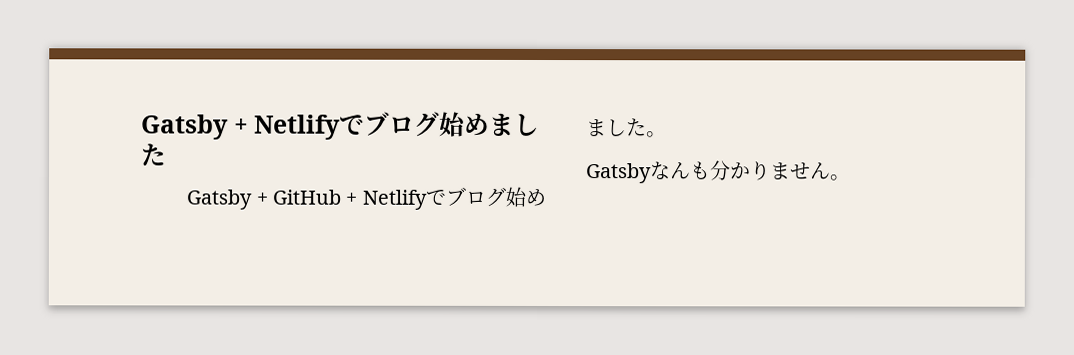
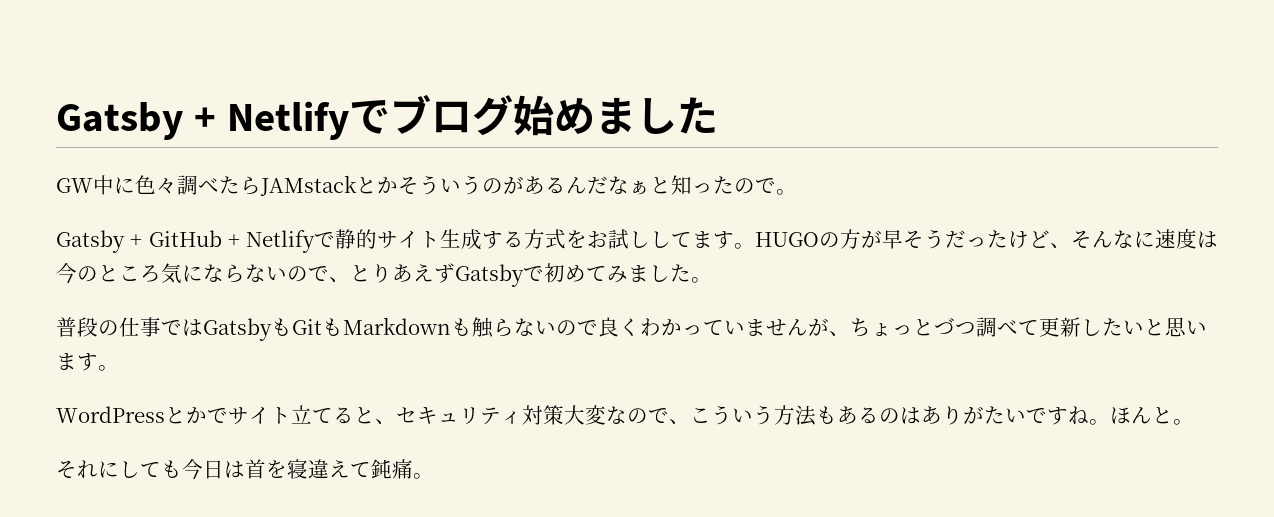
+ GW中に色々調べたらJAMstackとかそういうのがあるんだなぁと知ったので。
- Gatsby + GitHub + Netlifyでブログ始めました。
- Gatsbyなんも分かりません。
+ Gatsby + GitHub + Netlifyで静的サイト生成する方式をお試ししてます。HUGOの方が早そうだったけど、そんなに速度は今のところ気にならないので、とりあえずGatsbyで初めてみました。
+ 普段の仕事ではGatsbyもGitもMarkdownも触らないので良くわかっていませんが、ちょっとづつ調べて更新したいと思います。
+ WordPressとかでサイト立てると、セキュリティ対策大変なので、こういう方法もあるのはありがたいですね。ほんと。
+ それにしても今日は首を寝違えて鈍痛。

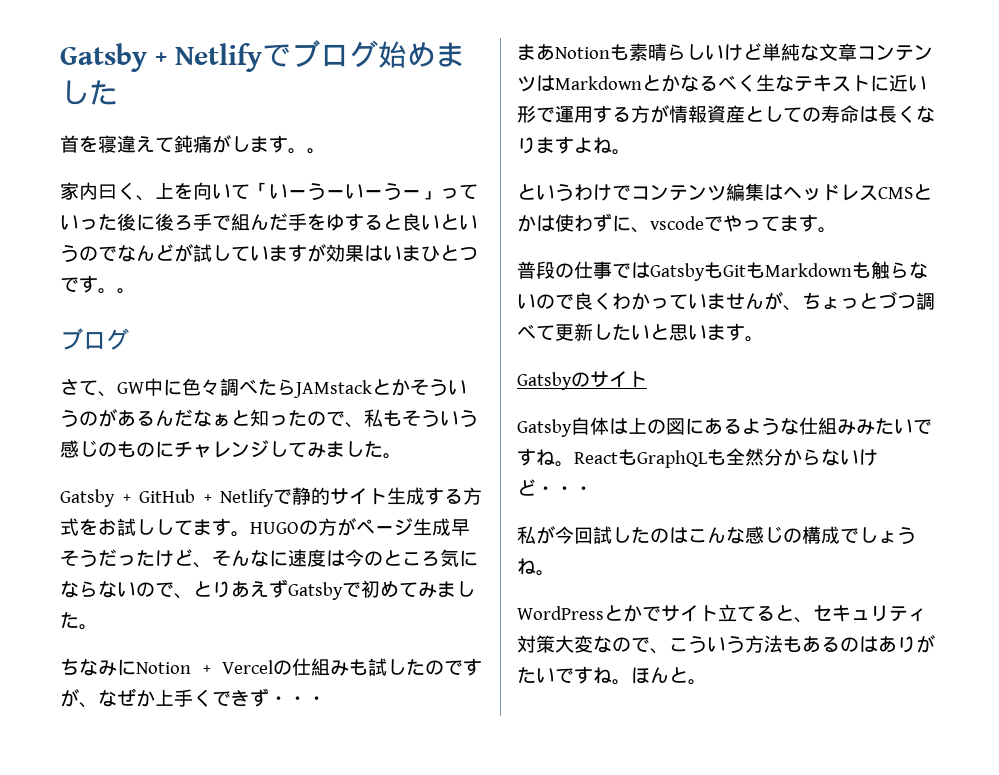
- GW中に色々調べたらJAMstackとかそういうのがあるんだなぁと知ったので。
+ 首を寝違えて鈍痛がします。。
+ 家内曰く、上を向いて「いーうーいーうー」っていった後に後ろ手で組んだ手をゆすると良いというのでなんどが試していますが効果はいまひとつです。。
+ ブログ
+ さて、GW中に色々調べたらJAMstackとかそういうのがあるんだなぁと知ったので、私もそういう感じのものにチャレンジしてみました。
- HUGOの方が早そうだったけど、そんなに速度は今のところ気にならないので、とりあえずGatsbyで初めてみました。
+ HUGOの方がページ生成早そうだったけど、そんなに速度は今のところ気にならないので、とりあえずGatsbyで初めてみました。
+ ちなみにNotion + Vercelの仕組みも試したのですが、なぜか上手くできず・・・
+ まあNotionも素晴らしいけど単純な文章コンテンツはMarkdownとかなるべく生なテキストに近い形で運用する方が情報資産としての寿命は長くなりますよね。
+ というわけでコンテンツ編集はヘッドレスCMSとかは使わずに、vscodeでやってます。
+ Gatsbyのサイト
+ Gatsby自体は上の図にあるような仕組みみたいですね。ReactもGraphQLも全然分からないけど・・・
+ 私が今回試したのはこんな感じの構成でしょうね。
- それにしても今日は首を寝違えて鈍痛。

